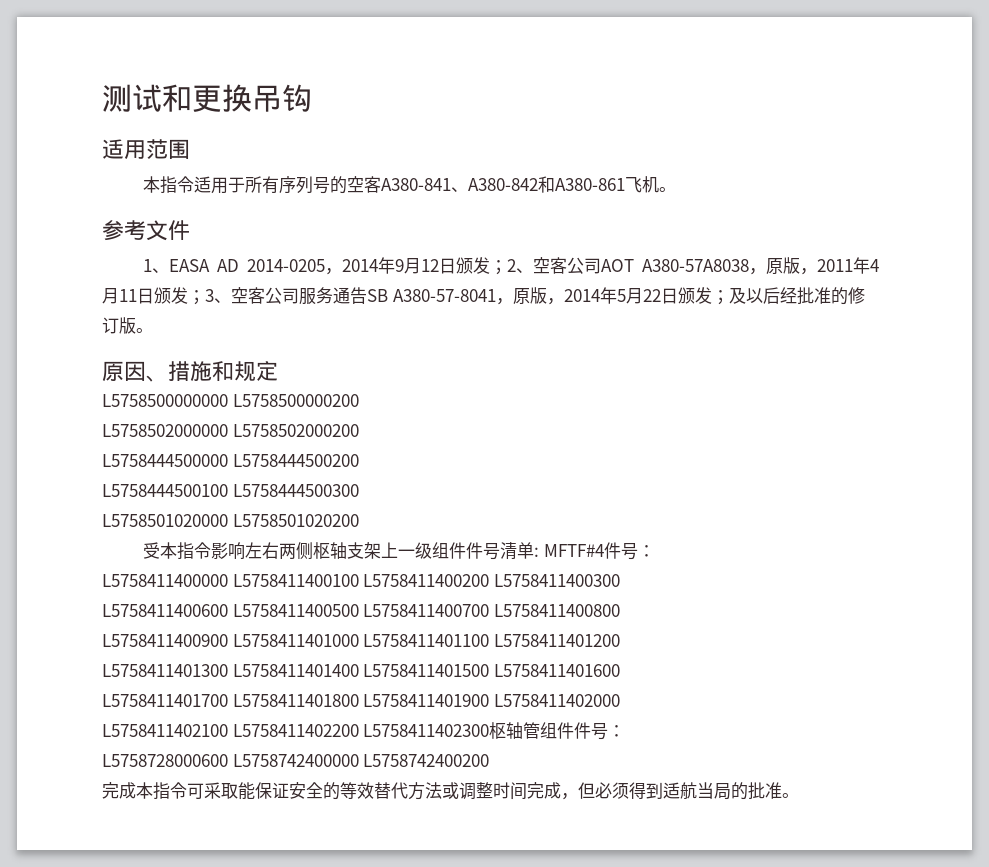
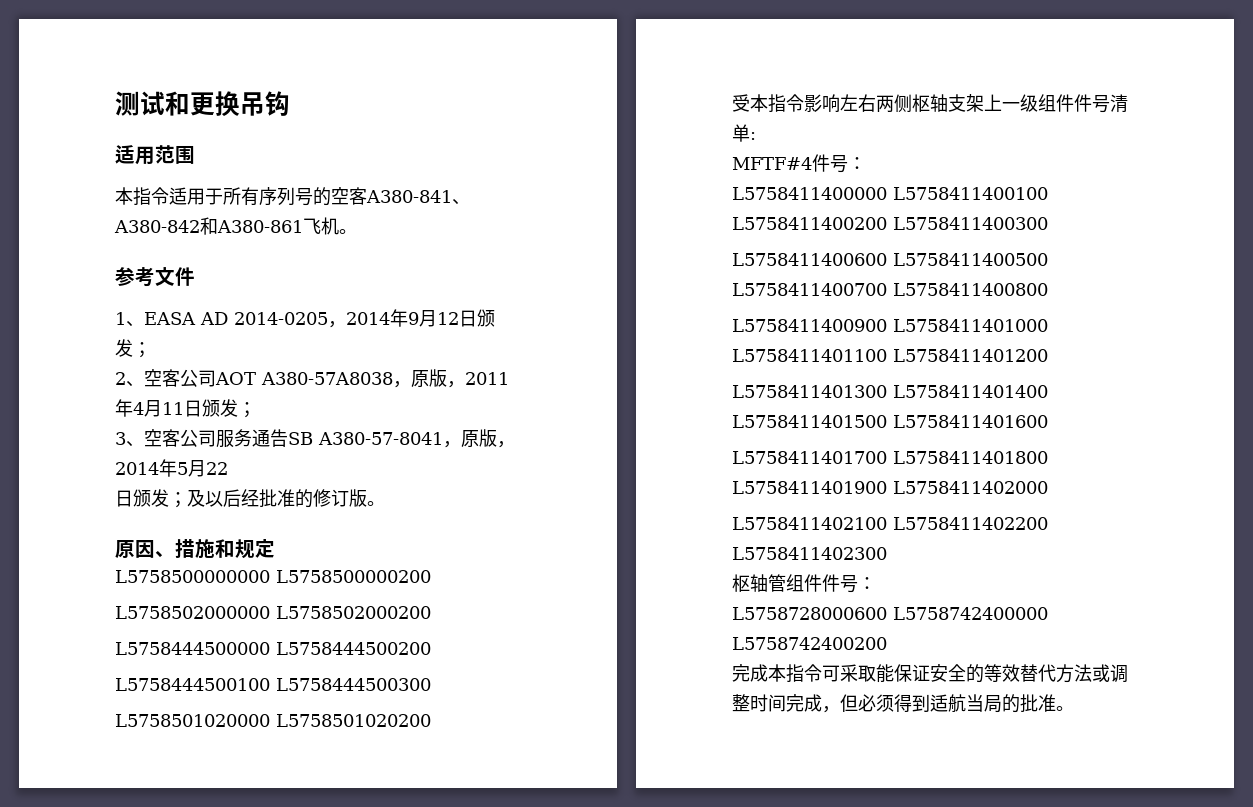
- 1、EASA AD 2014-0205，2014年9月12日颁发；2、空客公司AOT A380-57A8038，原版，2011年4月11日颁发；3、空客公司服务通告SB A380-57-8041，原版，2014年5月22日颁发；及以后经批准的修订版。
+ 1、EASA AD 2014-0205，2014年9月12日颁发；
+ 2、空客公司AOT A380-57A8038，原版，2011年4月11日颁发；
+ 3、空客公司服务通告SB A380-57-8041，原版，2014年5月22
+ 日颁发；及以后经批准的修订版。
- 受本指令影响左右两侧枢轴支架上一级组件件号清单: MFTF#4件号：
+ 受本指令影响左右两侧枢轴支架上一级组件件号清单:
+ MFTF#4件号：
- L5758411402100 L5758411402200 L5758411402300枢轴管组件件号：
+ L5758411402100 L5758411402200 L5758411402300
+ 枢轴管组件件号：

